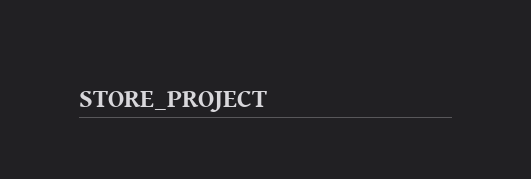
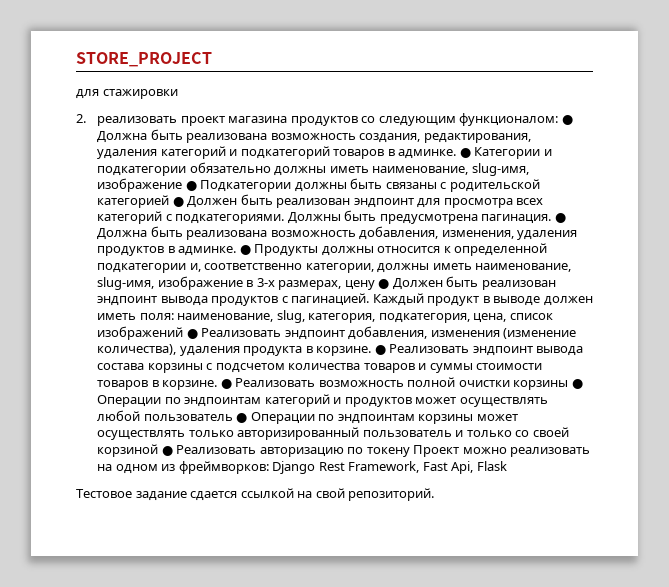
+ для стажировки
+ 2. реализовать проект магазина продуктов со следующим функционалом: ● Должна быть реализована возможность создания, редактирования, удаления категорий и подкатегорий товаров в админке. ● Категории и подкатегории обязательно должны иметь наименование, slug-имя, изображение ● Подкатегории должны быть связаны с родительской категорией ● Должен быть реализован эндпоинт для просмотра всех категорий с подкатегориями. Должны быть предусмотрена пагинация. ● Должна быть реализована возможность добавления, изменения, удаления продуктов в админке. ● Продукты должны относится к определенной подкатегории и, соответственно категории, должны иметь наименование, slug-имя, изображение в 3-х размерах, цену ● Должен быть реализован эндпоинт вывода продуктов с пагинацией. Каждый продукт в выводе должен иметь поля: наименование, slug, категория, подкатегория, цена, список изображений ● Реализовать эндпоинт добавления, изменения (изменение количества), удаления продукта в корзине. ● Реализовать эндпоинт вывода состава корзины с подсчетом количества товаров и суммы стоимости товаров в корзине. ● Реализовать возможность полной очистки корзины ● Операции по эндпоинтам категорий и продуктов может осуществлять любой пользователь ● Операции по эндпоинтам корзины может осуществлять только авторизированный пользователь и только со своей корзиной ● Реализовать авторизацию по токену Проект можно реализовать на одном из фреймворков: Django Rest Framework, Fast Api, Flask
+ Тестовое задание сдается ссылкой на свой репозиторий.

